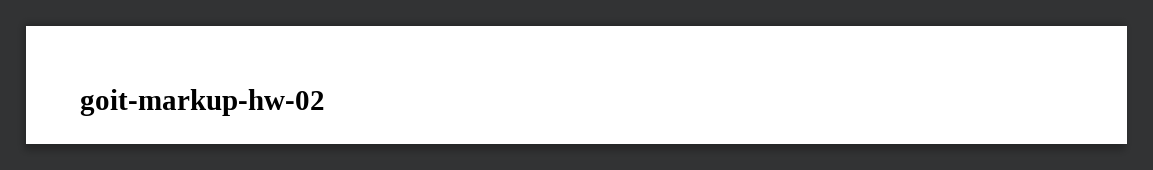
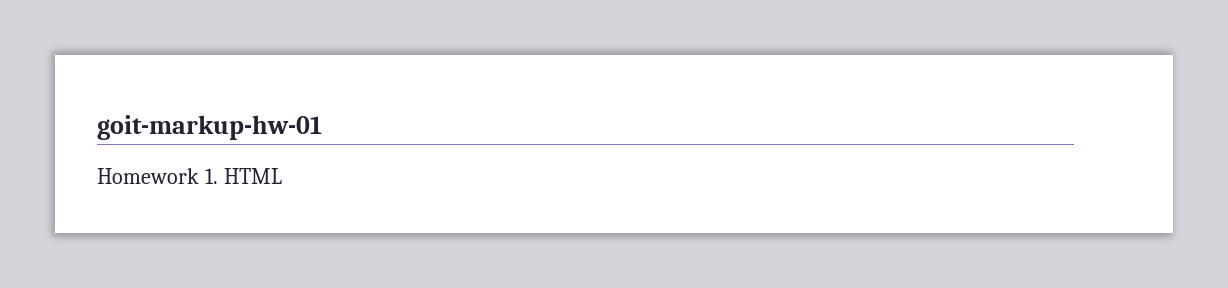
- goit-markup-hw-02
+ goit-markup-hw-01
+ Homework 1. HTML

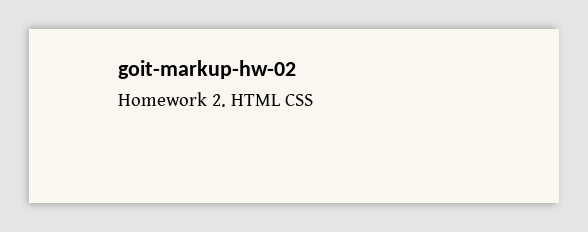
- goit-markup-hw-01
+ goit-markup-hw-02
- Homework 1. HTML
+ Homework 2. HTML CSS

